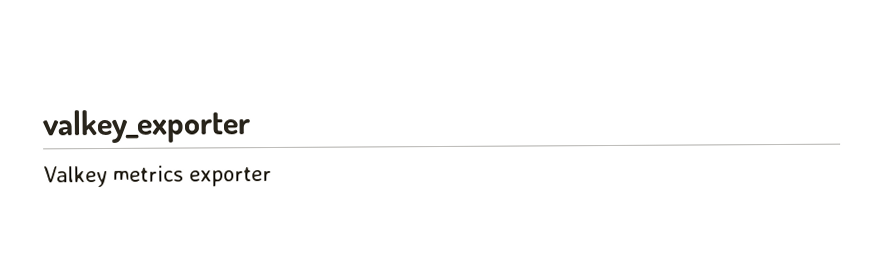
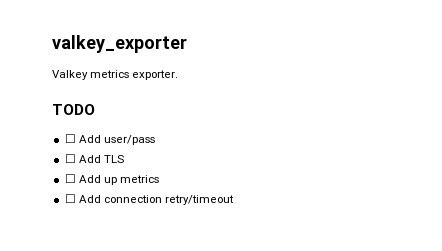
- Valkey metrics exporter
+ Valkey metrics exporter.
+ TODO
+ ☐ Add user/pass
+ ☐ Add TLS
+ ☐ Add up metrics
+ ☐ Add connection retry/timeout

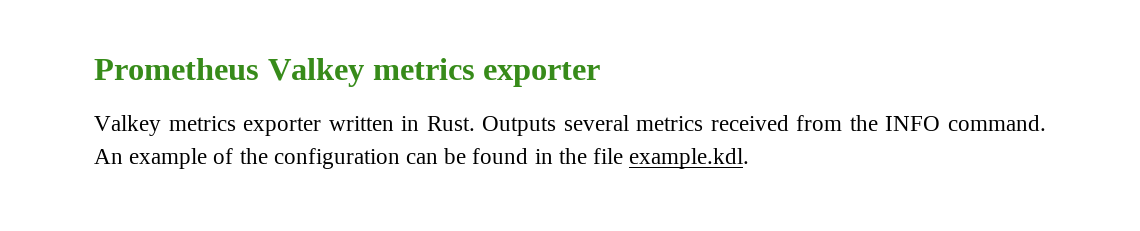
- valkey_exporter
- Valkey metrics exporter.
- TODO
- ☐ Add user/pass
- ☐ Add TLS
- ☐ Add up metrics
- ☐ Add connection retry/timeout
+ Prometheus Valkey metrics exporter
+ Valkey metrics exporter written in Rust. Outputs several metrics received from the INFO command. An example of the configuration can be found in the file example.kdl.

